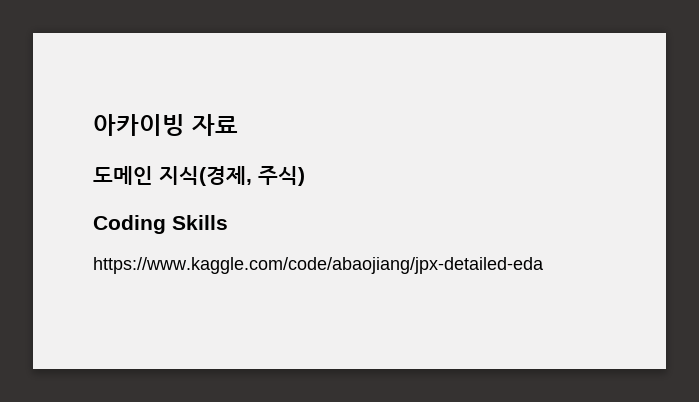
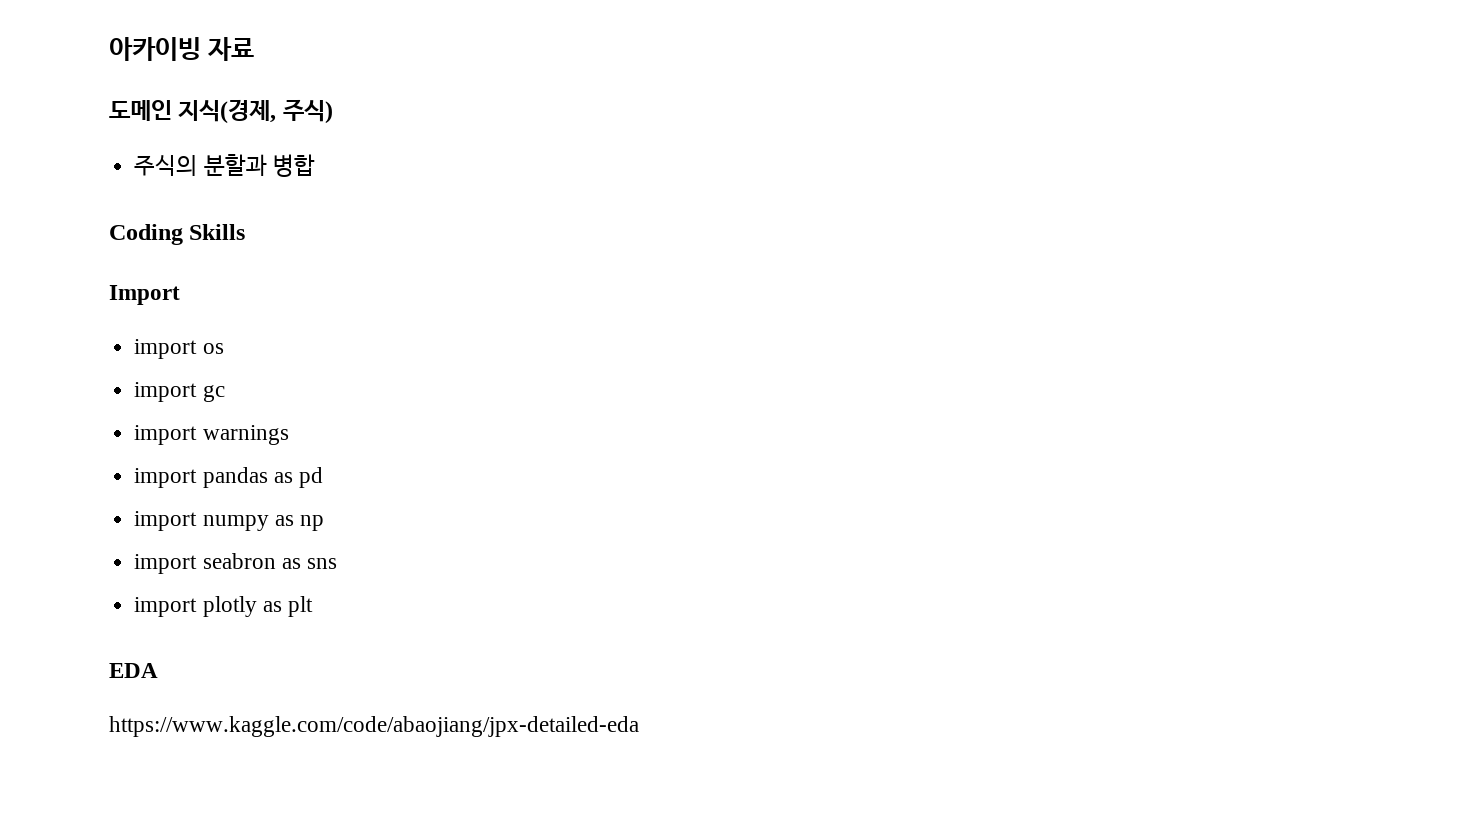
+ 주식의 분할과 병합
+ Import
+ import os
+ import gc
+ import warnings
+ import pandas as pd
+ import numpy as np
+ import seabron as sns
+ import plotly as plt
+ EDA

